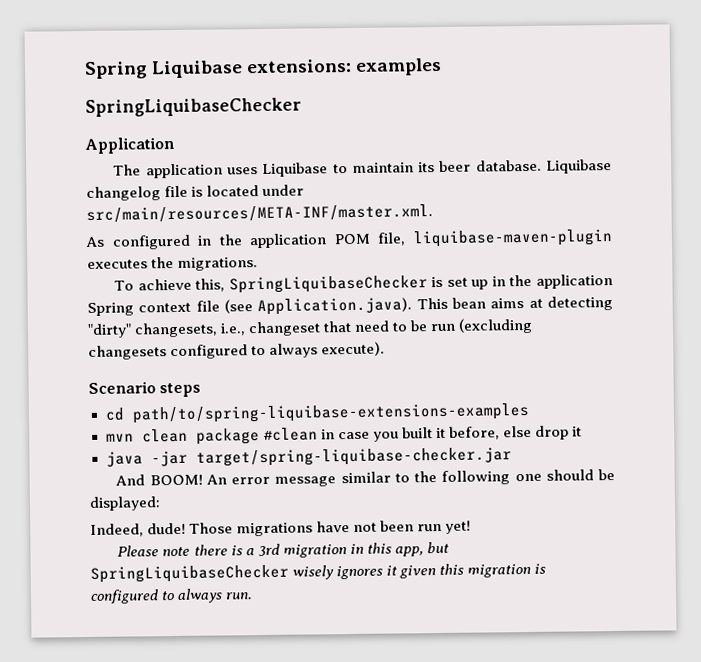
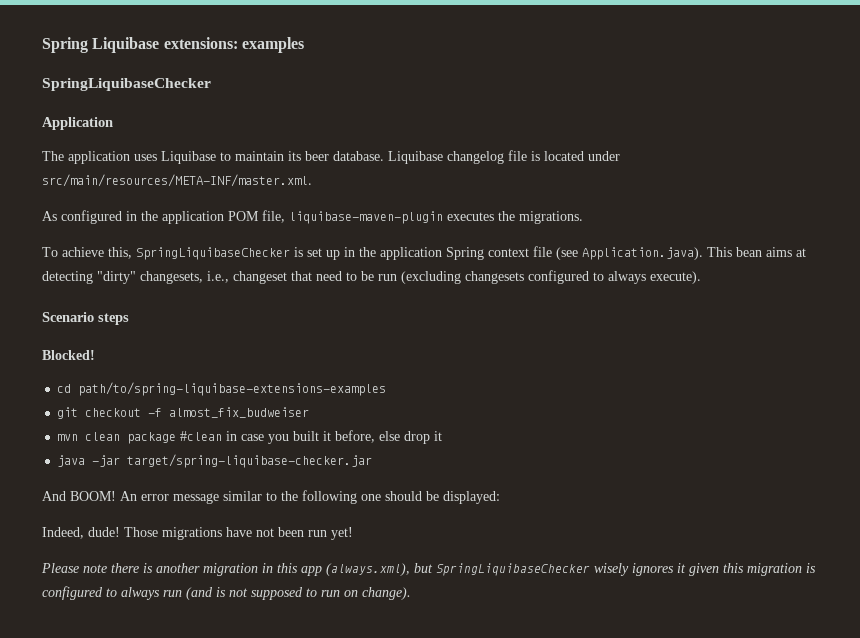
+ Blocked!
+ git checkout -f almost_fix_budweiser
- Please note there is a 3rd migration in this app, but SpringLiquibaseChecker wisely ignores it given this migration is configured to always run.
+ Please note there is another migration in this app (always.xml), but SpringLiquibaseChecker wisely ignores it given this migration is configured to always run (and is not supposed to run on change).

